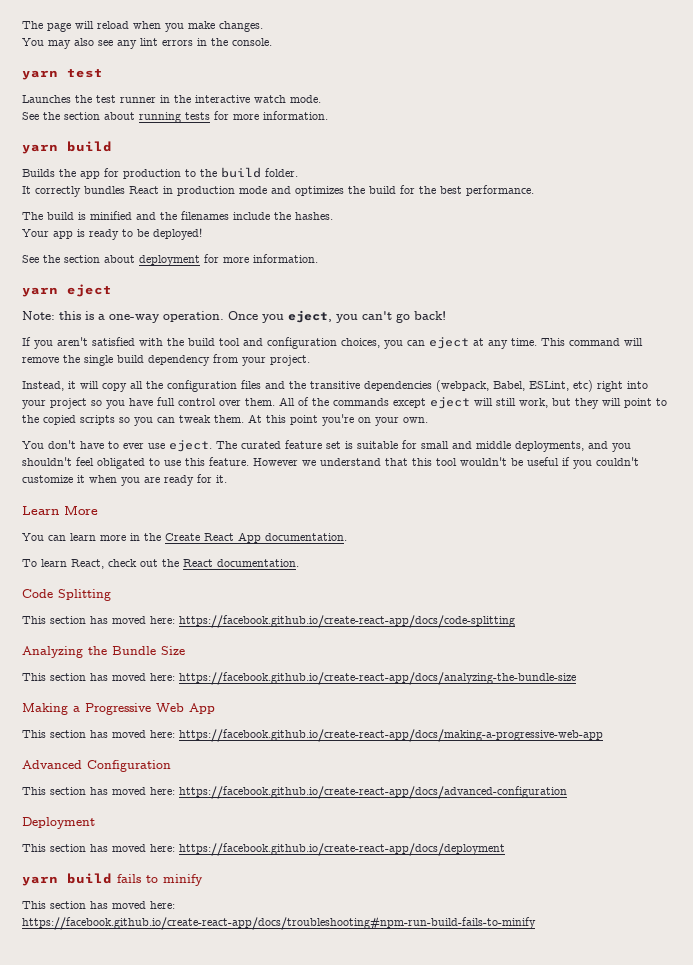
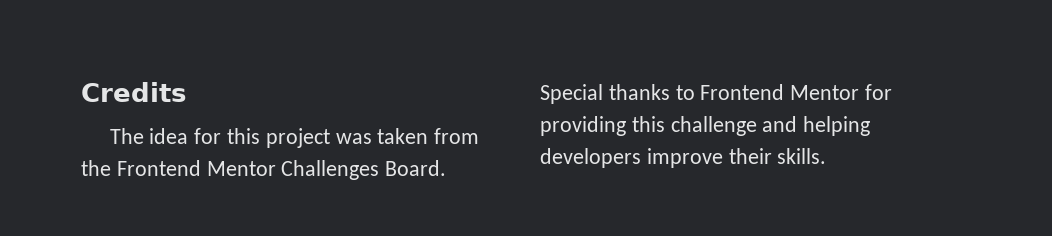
- The page will reload when you make changes.
- You may also see any lint errors in the console.
- yarn test
- Launches the test runner in the interactive watch mode.
- See the section about running tests for more information.
- yarn build
- Builds the app for production to the build folder.
- It correctly bundles React in production mode and optimizes the build for the best performance.
- The build is minified and the filenames include the hashes.
- Your app is ready to be deployed!
- See the section about deployment for more information.
- yarn eject
- Note: this is a one-way operation. Once you eject, you can't go back!
- If you aren't satisfied with the build tool and configuration choices, you can eject at any time. This command will remove the single build dependency from your project.
- Instead, it will copy all the configuration files and the transitive dependencies (webpack, Babel, ESLint, etc) right into your project so you have full control over them. All of the commands except eject will still work, but they will point to the copied scripts so you can tweak them. At this point you're on your own.
- You don't have to ever use eject. The curated feature set is suitable for small and middle deployments, and you shouldn't feel obligated to use this feature. However we understand that this tool wouldn't be useful if you couldn't customize it when you are ready for it.
- Learn More
- You can learn more in the Create React App documentation.
- To learn React, check out the React documentation.
- Code Splitting
- This section has moved here: https://facebook.github.io/create-react-app/docs/code-splitting
- Analyzing the Bundle Size
- This section has moved here: https://facebook.github.io/create-react-app/docs/analyzing-the-bundle-size
- Making a Progressive Web App
- This section has moved here: https://facebook.github.io/create-react-app/docs/making-a-progressive-web-app
- Advanced Configuration
- This section has moved here: https://facebook.github.io/create-react-app/docs/advanced-configuration
- Deployment
- This section has moved here: https://facebook.github.io/create-react-app/docs/deployment
- yarn build fails to minify
- This section has moved here: https://facebook.github.io/create-react-app/docs/troubleshooting#npm-run-build-fails-to-minify
+ Credits
+ The idea for this project was taken from the Frontend Mentor Challenges Board. Special thanks to Frontend Mentor for providing this challenge and helping developers improve their skills.

